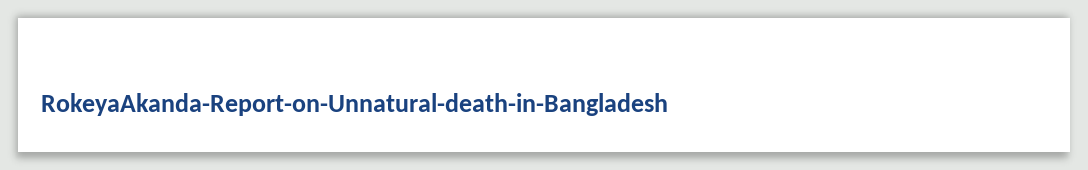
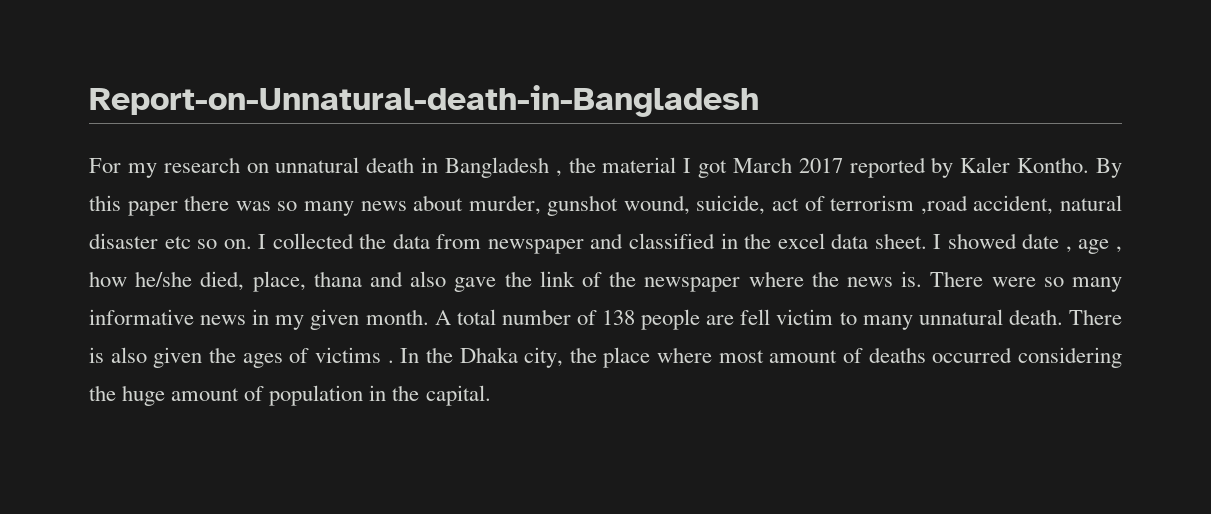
- RokeyaAkanda-Report-on-Unnatural-death-in-Bangladesh
+ Report-on-Unnatural-death-in-Bangladesh
+ For my research on unnatural death in Bangladesh , the material I got March 2017 reported by Kaler Kontho. By this paper there was so many news about murder, gunshot wound, suicide, act of terrorism ,road accident, natural disaster etc so on. I collected the data from newspaper and classified in the excel data sheet. I showed date , age , how he/she died, place, thana and also gave the link of the newspaper where the news is. There were so many informative news in my given month. A total number of 138 people are fell victim to many unnatural death. There is also given the ages of victims . In the Dhaka city, the place where most amount of deaths occurred considering the huge amount of population in the capital.

